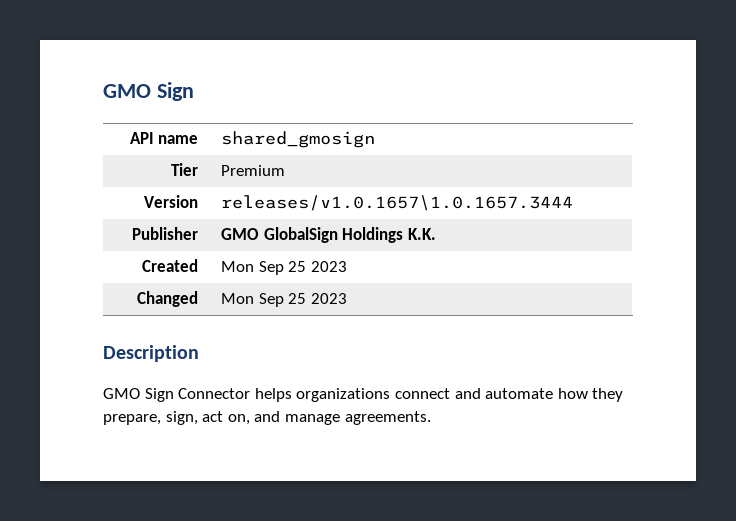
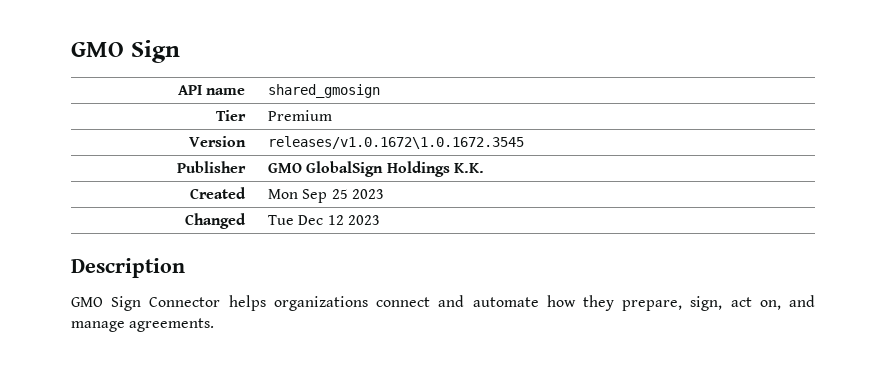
- Version | releases/v1.0.1657\1.0.1657.3444
+ Version | releases/v1.0.1672\1.0.1672.3545
- Changed | Mon Sep 25 2023
+ Changed | Tue Dec 12 2023

